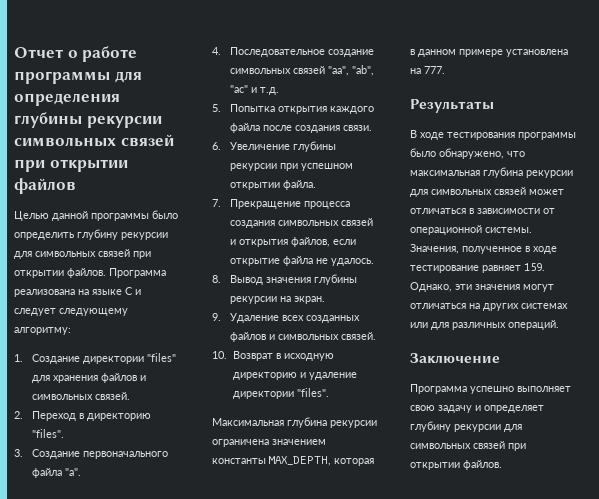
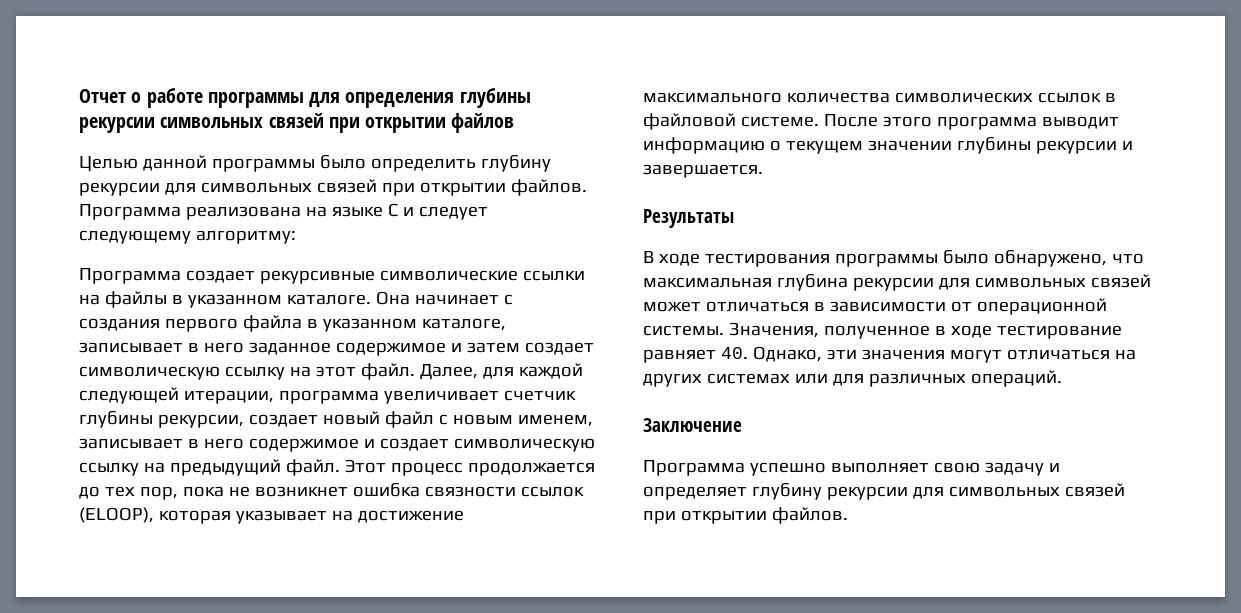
- 1. Создание директории "files" для хранения файлов и символьных связей.
- 2. Переход в директорию "files".
- 3. Создание первоначального файла "a".
- 4. Последовательное создание символьных связей "aa", "ab", "ac" и т.д.
- 5. Попытка открытия каждого файла после создания связи.
- 6. Увеличение глубины рекурсии при успешном открытии файла.
- 7. Прекращение процесса создания символьных связей и открытия файлов, если открытие файла не удалось.
- 8. Вывод значения глубины рекурсии на экран.
- 9. Удаление всех созданных файлов и символьных связей.
- 10. Возврат в исходную директорию и удаление директории "files".
- Максимальная глубина рекурсии ограничена значением константы MAX_DEPTH, которая в данном примере установлена на 777.
+ Программа создает рекурсивные символические ссылки на файлы в указанном каталоге. Она начинает с создания первого файла в указанном каталоге, записывает в него заданное содержимое и затем создает символическую ссылку на этот файл. Далее, для каждой следующей итерации, программа увеличивает счетчик глубины рекурсии, создает новый файл с новым именем, записывает в него содержимое и создает символическую ссылку на предыдущий файл. Этот процесс продолжается до тех пор, пока не возникнет ошибка связности ссылок (ELOOP), которая указывает на достижение максимального количества символических ссылок в файловой системе. После этого программа выводит информацию о текущем значении глубины рекурсии и завершается.
- Значения, полученное в ходе тестирование равняет 159. Однако, эти значения могут отличаться на других системах или для различных операций.
+ Значения, полученное в ходе тестирование равняет 40. Однако, эти значения могут отличаться на других системах или для различных операций.

